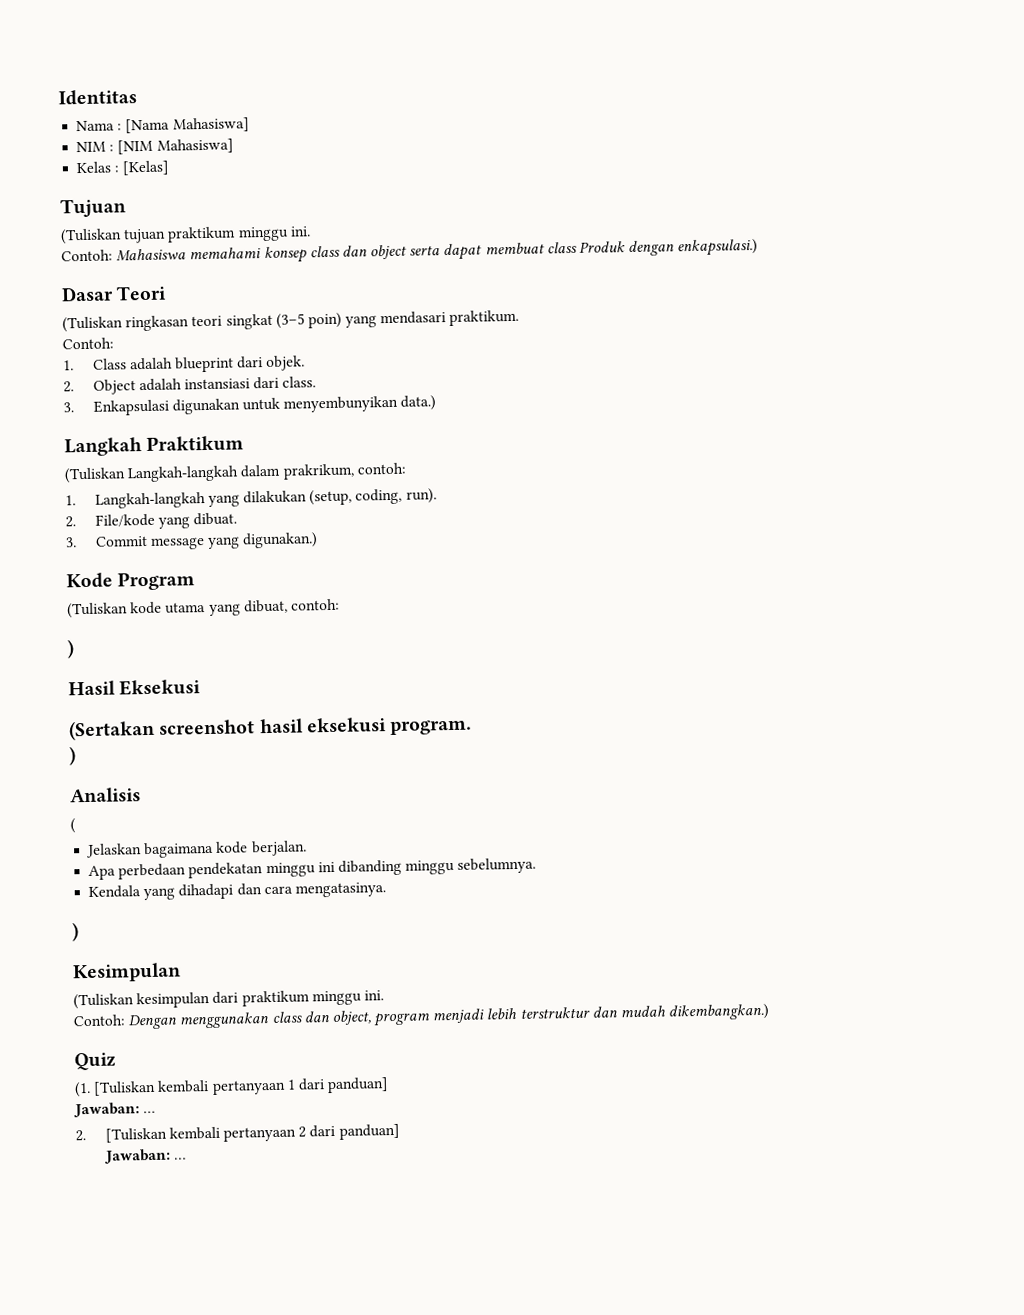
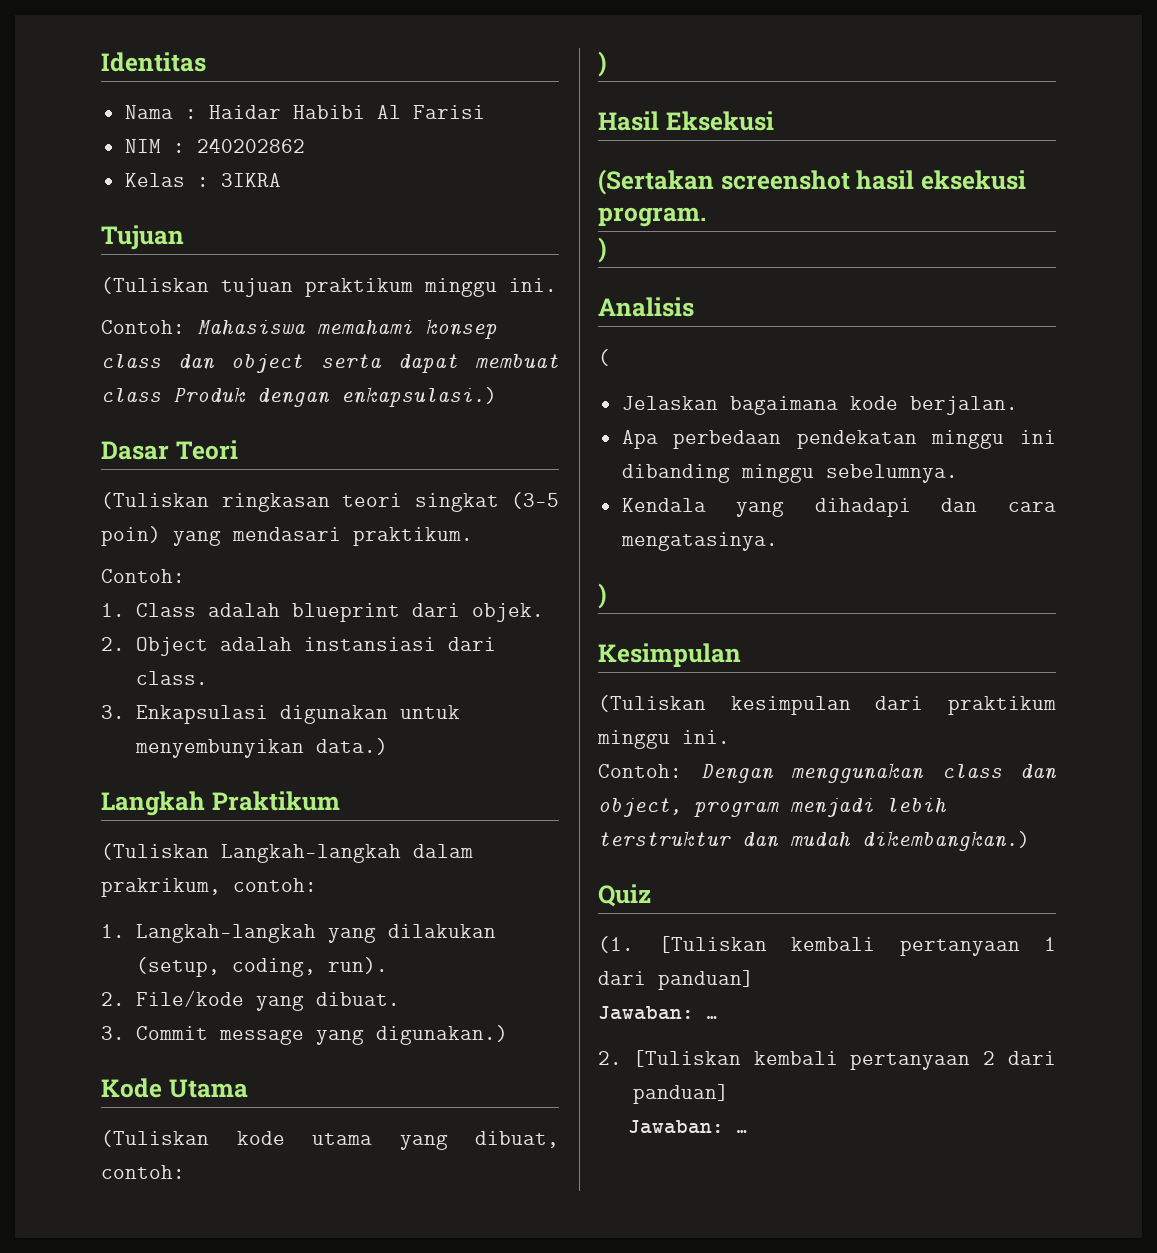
- Nama : [Nama Mahasiswa]
+ Nama : Haidar Habibi Al Farisi
- NIM : [NIM Mahasiswa]
+ NIM : 240202862
- Kelas : [Kelas]
+ Kelas : 3IKRA
- Kode Program
+ Kode Utama

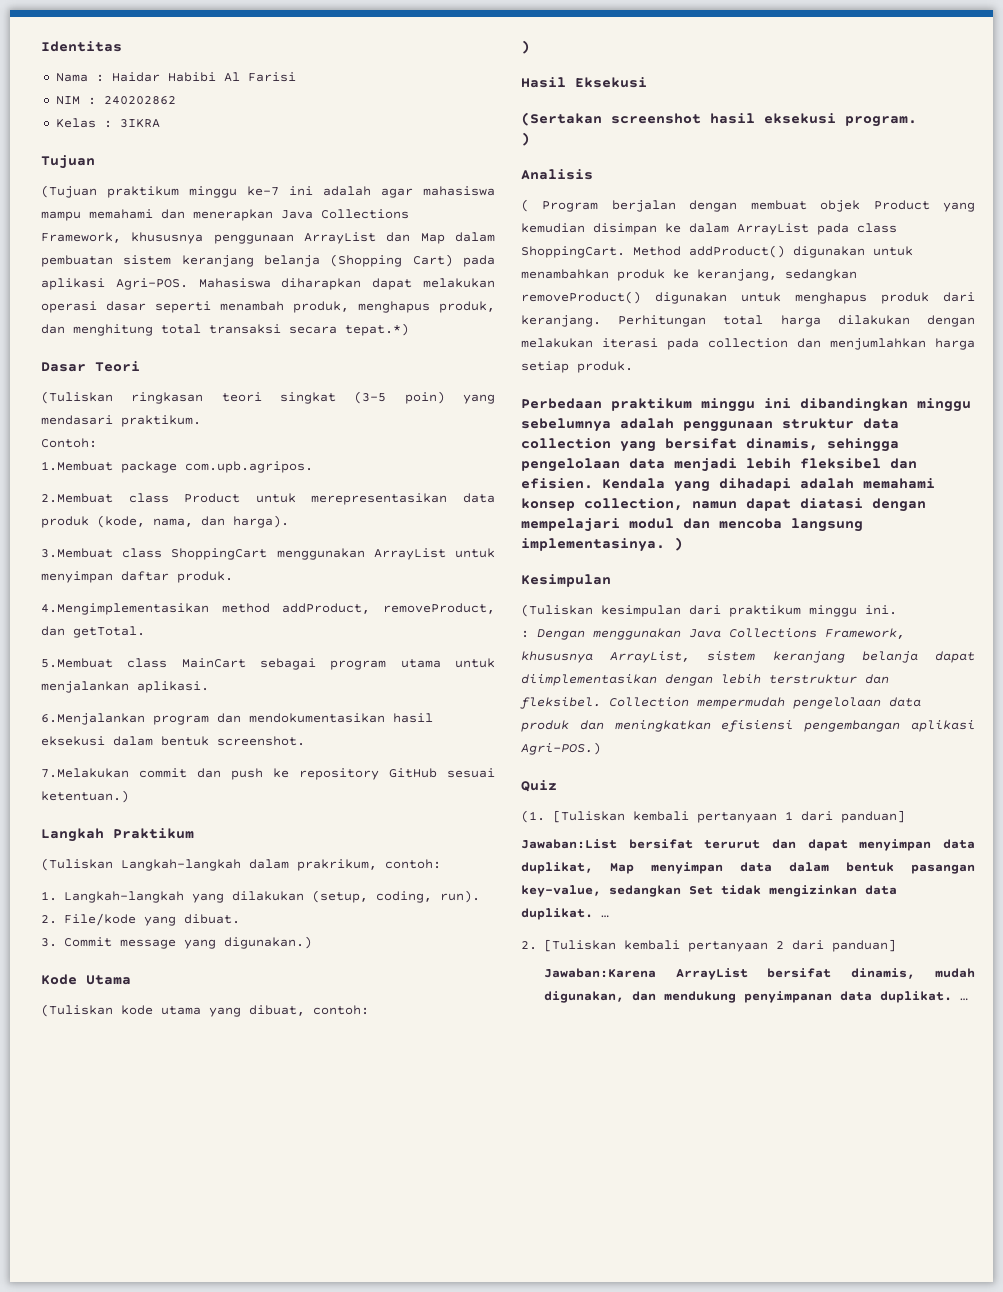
- (Tuliskan tujuan praktikum minggu ini.
- Contoh: Mahasiswa memahami konsep class dan object serta dapat membuat class Produk dengan enkapsulasi.)
+ (Tujuan praktikum minggu ke-7 ini adalah agar mahasiswa mampu memahami dan menerapkan Java Collections Framework, khususnya penggunaan ArrayList dan Map dalam pembuatan sistem keranjang belanja (Shopping Cart) pada aplikasi Agri-POS. Mahasiswa diharapkan dapat melakukan operasi dasar seperti menambah produk, menghapus produk, dan menghitung total transaksi secara tepat.*)
- 1. Class adalah blueprint dari objek.
- 2. Object adalah instansiasi dari class.
- 3. Enkapsulasi digunakan untuk menyembunyikan data.)
+ 1.Membuat package com.upb.agripos.
+ 2.Membuat class Product untuk merepresentasikan data produk (kode, nama, dan harga).
+ 3.Membuat class ShoppingCart menggunakan ArrayList untuk menyimpan daftar produk.
+ 4.Mengimplementasikan method addProduct, removeProduct, dan getTotal.
+ 5.Membuat class MainCart sebagai program utama untuk menjalankan aplikasi.
+ 6.Menjalankan program dan mendokumentasikan hasil eksekusi dalam bentuk screenshot.
+ 7.Melakukan commit dan push ke repository GitHub sesuai ketentuan.)
- (
- Jelaskan bagaimana kode berjalan.
- Apa perbedaan pendekatan minggu ini dibanding minggu sebelumnya.
- Kendala yang dihadapi dan cara mengatasinya.
- )
+ ( Program berjalan dengan membuat objek Product yang kemudian disimpan ke dalam ArrayList pada class ShoppingCart. Method addProduct() digunakan untuk menambahkan produk ke keranjang, sedangkan removeProduct() digunakan untuk menghapus produk dari keranjang. Perhitungan total harga dilakukan dengan melakukan iterasi pada collection dan menjumlahkan harga setiap produk.
+ Perbedaan praktikum minggu ini dibandingkan minggu sebelumnya adalah penggunaan struktur data collection yang bersifat dinamis, sehingga pengelolaan data menjadi lebih fleksibel dan efisien. Kendala yang dihadapi adalah memahami konsep collection, namun dapat diatasi dengan mempelajari modul dan mencoba langsung implementasinya. )
- Contoh: Dengan menggunakan class dan object, program menjadi lebih terstruktur dan mudah dikembangkan.)
+ : Dengan menggunakan Java Collections Framework, khususnya ArrayList, sistem keranjang belanja dapat diimplementasikan dengan lebih terstruktur dan fleksibel. Collection mempermudah pengelolaan data produk dan meningkatkan efisiensi pengembangan aplikasi Agri-POS.)
  (1. [Tuliskan kembali pertanyaan 1 dari panduan]
- Jawaban: …
+ Jawaban:List bersifat terurut dan dapat menyimpan data duplikat, Map menyimpan data dalam bentuk pasangan key–value, sedangkan Set tidak mengizinkan data duplikat. …
  2. [Tuliskan kembali pertanyaan 2 dari panduan]
- Jawaban: …
+ Jawaban:Karena ArrayList bersifat dinamis, mudah digunakan, dan mendukung penyimpanan data duplikat. …

